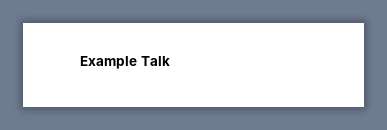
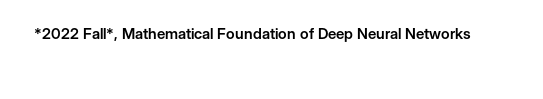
- Example Talk
+ *2022 Fall*, Mathematical Foundation of Deep Neural Networks

